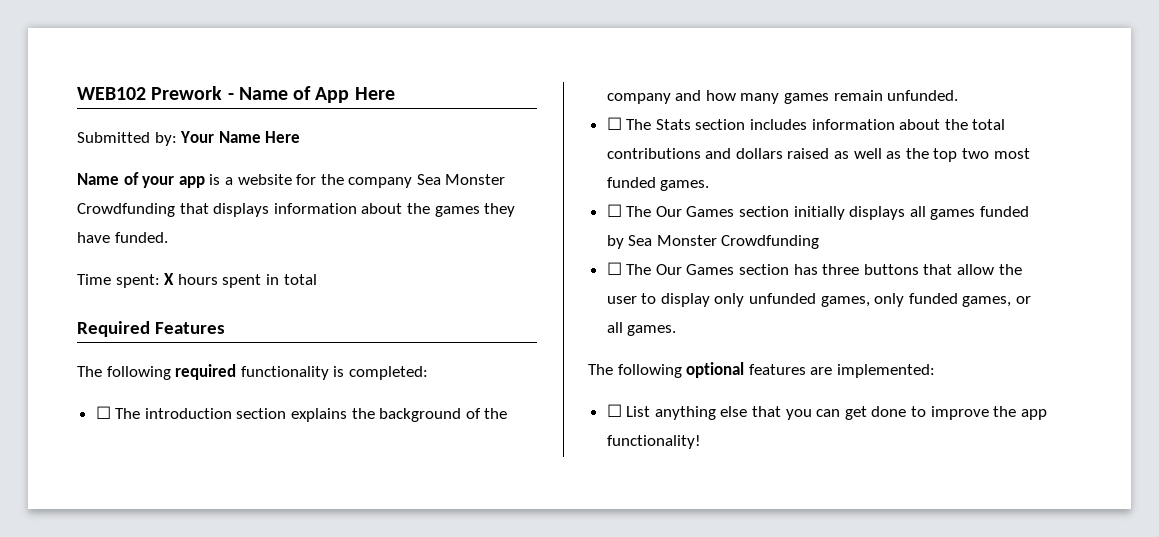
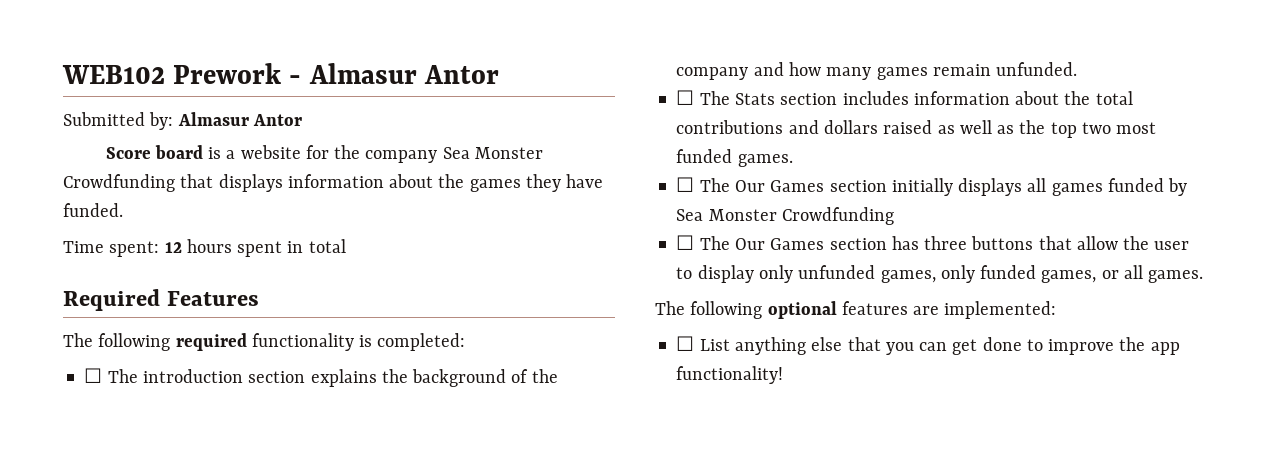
- WEB102 Prework - Name of App Here
- Submitted by: Your Name Here
- Name of your app is a website for the company Sea Monster Crowdfunding that displays information about the games they have funded.
+ WEB102 Prework - Almasur Antor
+ Submitted by: Almasur Antor
+ Score board is a website for the company Sea Monster Crowdfunding that displays information about the games they have funded.
- Time spent: X hours spent in total
+ Time spent: 12 hours spent in total

